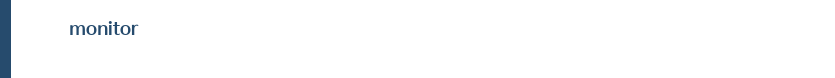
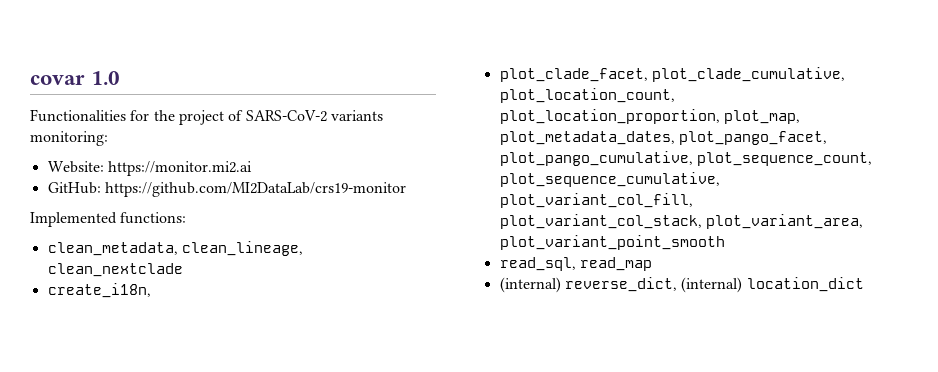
- monitor
+ covar 1.0
+ Functionalities for the project of SARS-CoV-2 variants monitoring:
+ Website: https://monitor.mi2.ai
+ GitHub: https://github.com/MI2DataLab/crs19-monitor
+ Implemented functions:
+ clean_metadata, clean_lineage, clean_nextclade
+ create_i18n,
+ plot_clade_facet, plot_clade_cumulative, plot_location_count, plot_location_proportion, plot_map, plot_metadata_dates, plot_pango_facet, plot_pango_cumulative, plot_sequence_count, plot_sequence_cumulative, plot_variant_col_fill, plot_variant_col_stack, plot_variant_area, plot_variant_point_smooth
+ read_sql, read_map
+ (internal) reverse_dict, (internal) location_dict

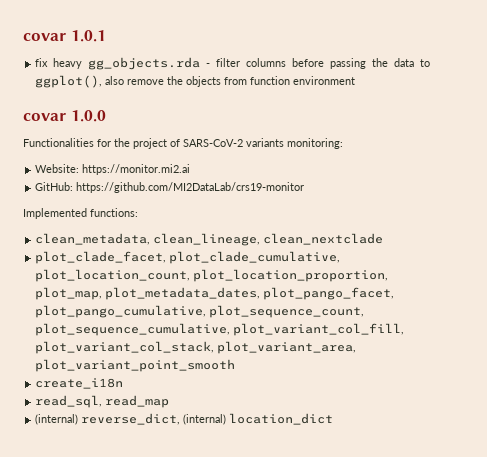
- covar 1.0
+ covar 1.0.1
+ fix heavy gg_objects.rda - filter columns before passing the data to ggplot(), also remove the objects from function environment
+ covar 1.0.0
- create_i18n,
+ create_i18n

